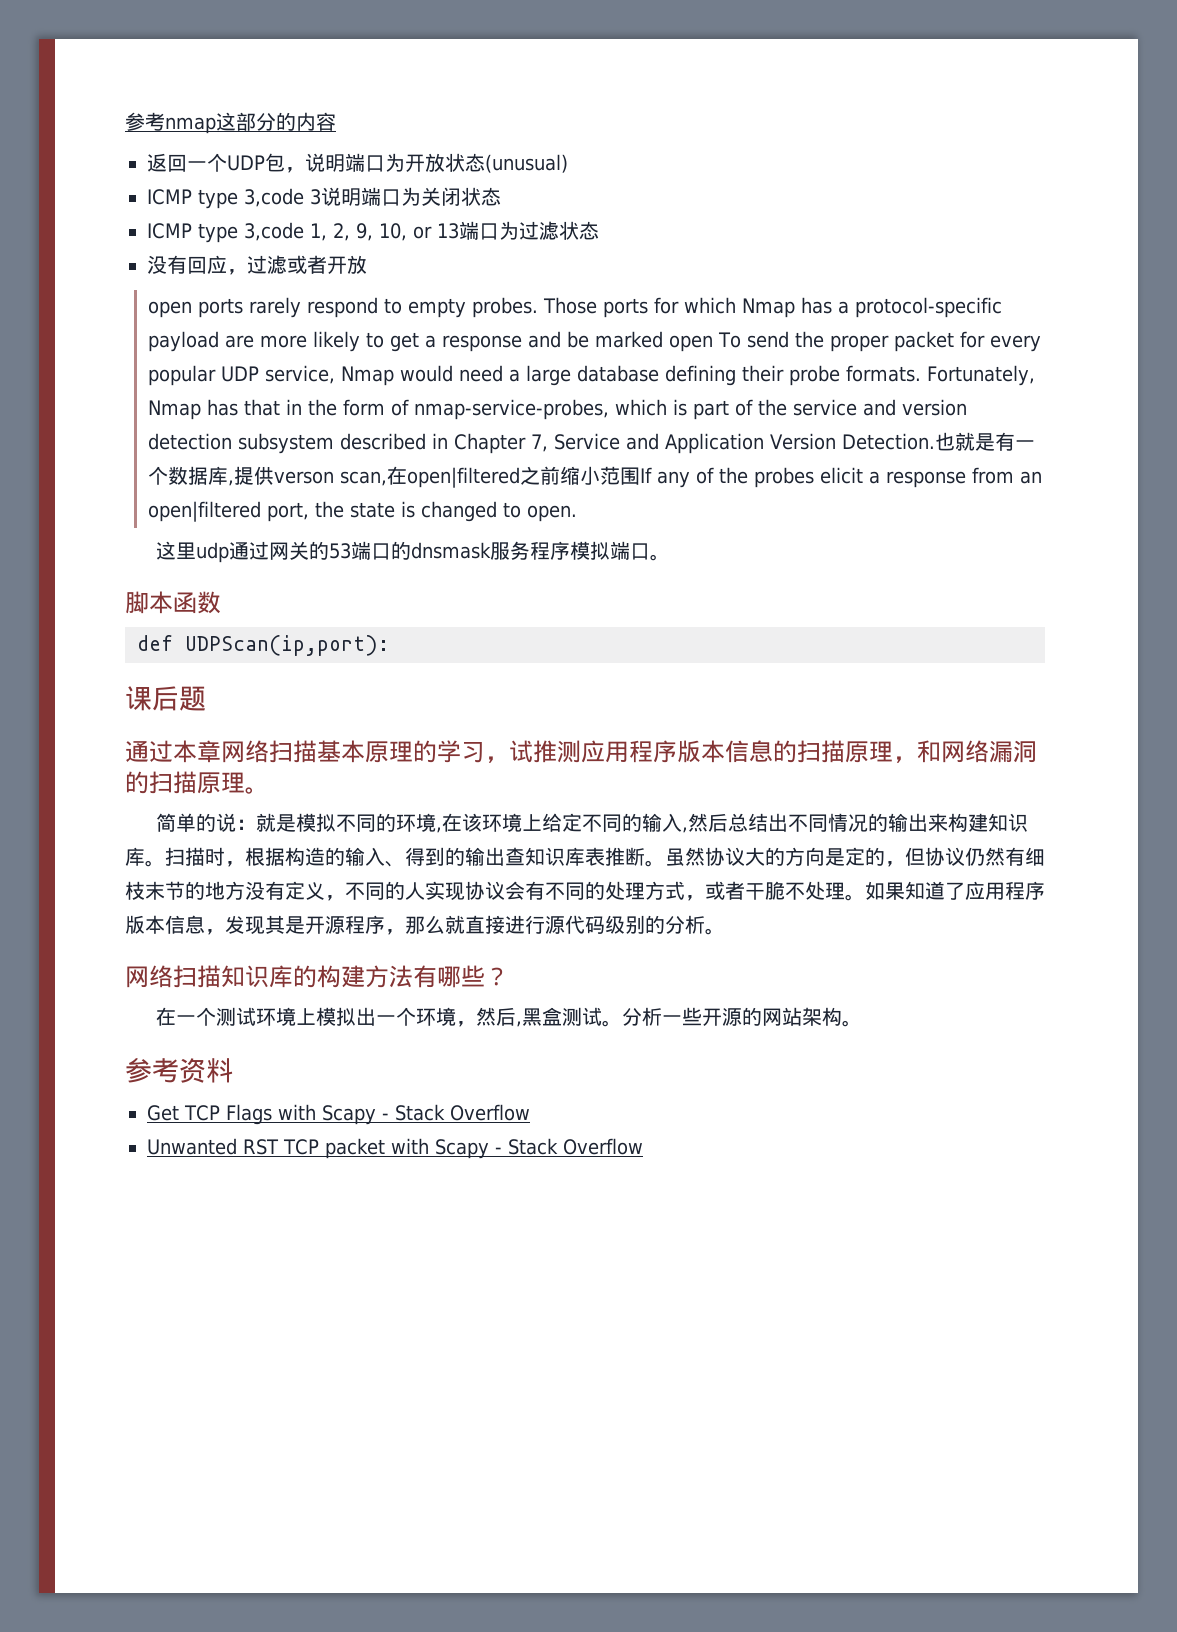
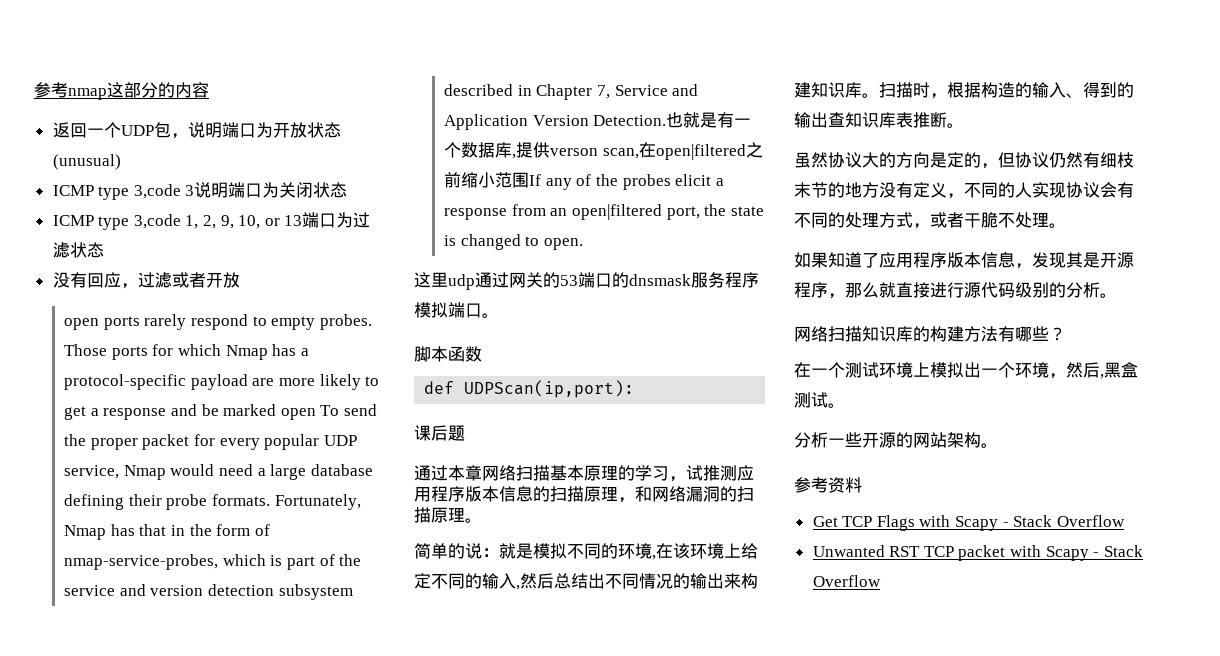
- 扫描时，根据构造的输入、得到的输出查知识库表推断。虽然协议大的方向是定的，但协议仍然有细枝末节的地方没有定义，不同的人实现协议会有不同的处理方式，或者干脆不处理。如果知道了应用程序版本信息，发现其是开源程序，那么就直接进行源代码级别的分析。
+ 扫描时，根据构造的输入、得到的输出查知识库表推断。
+ 虽然协议大的方向是定的，但协议仍然有细枝末节的地方没有定义，不同的人实现协议会有不同的处理方式，或者干脆不处理。
+ 如果知道了应用程序版本信息，发现其是开源程序，那么就直接进行源代码级别的分析。
- 在一个测试环境上模拟出一个环境，然后,黑盒测试。分析一些开源的网站架构。
+ 在一个测试环境上模拟出一个环境，然后,黑盒测试。
+ 分析一些开源的网站架构。

